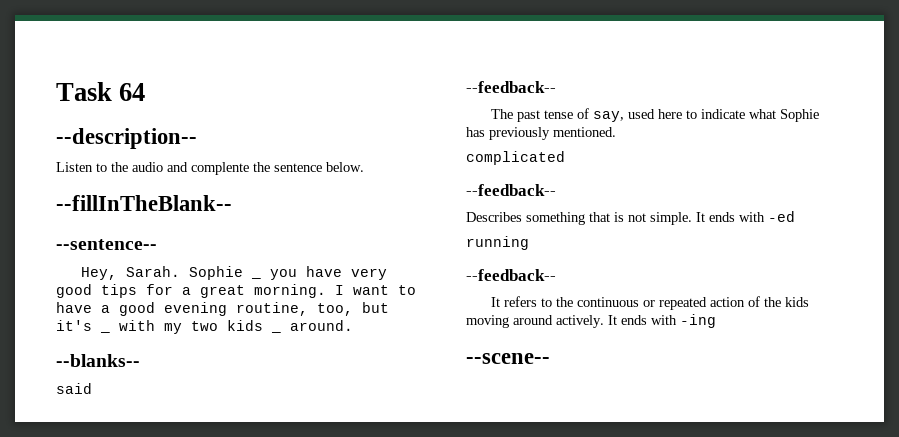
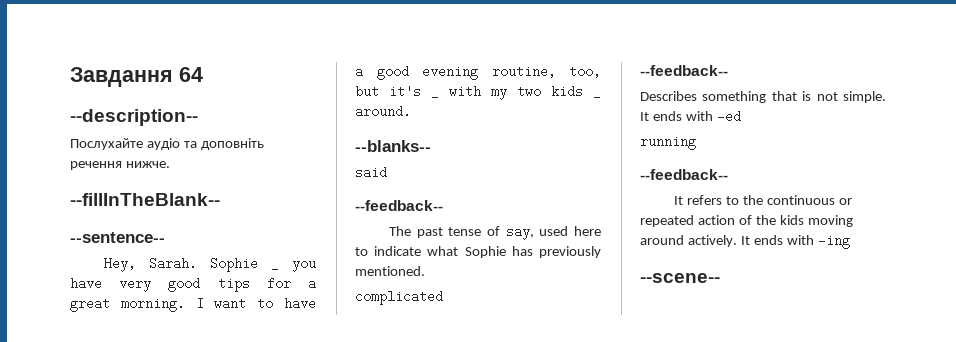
- Task 64
+ Завдання 64
- Listen to the audio and complente the sentence below.
+ Послухайте аудіо та доповніть речення нижче.

